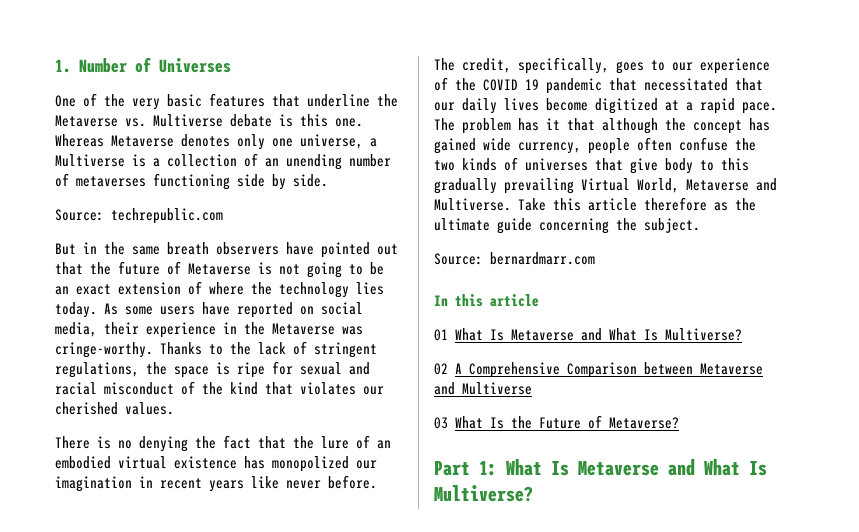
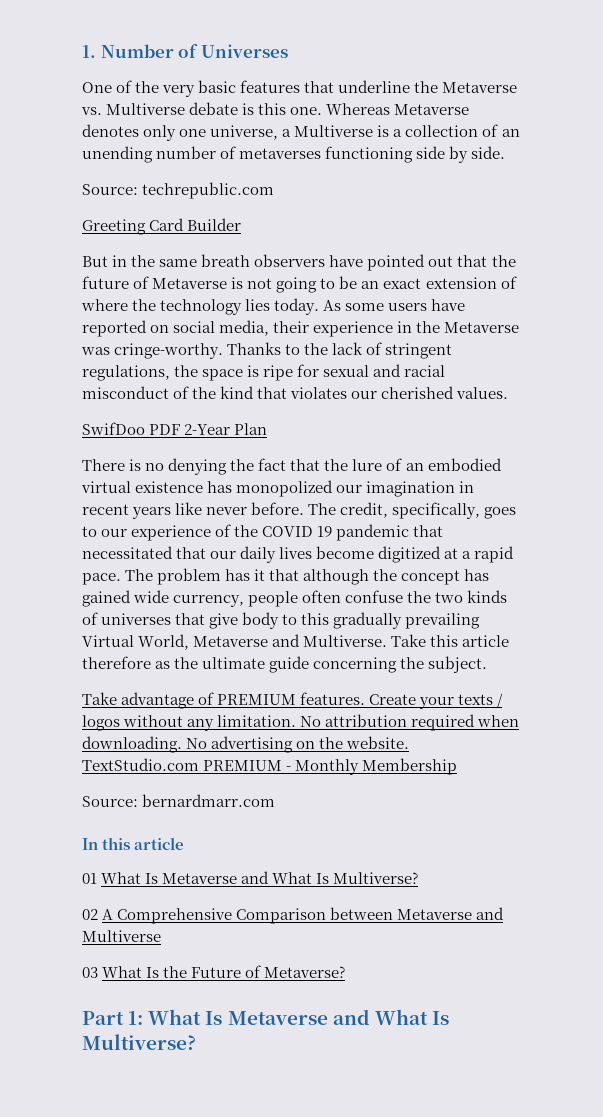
+ Greeting Card Builder
+ SwifDoo PDF 2-Year Plan
+ Take advantage of PREMIUM features. Create your texts / logos without any limitation. No attribution required when downloading. No advertising on the website. TextStudio.com PREMIUM - Monthly Membership

